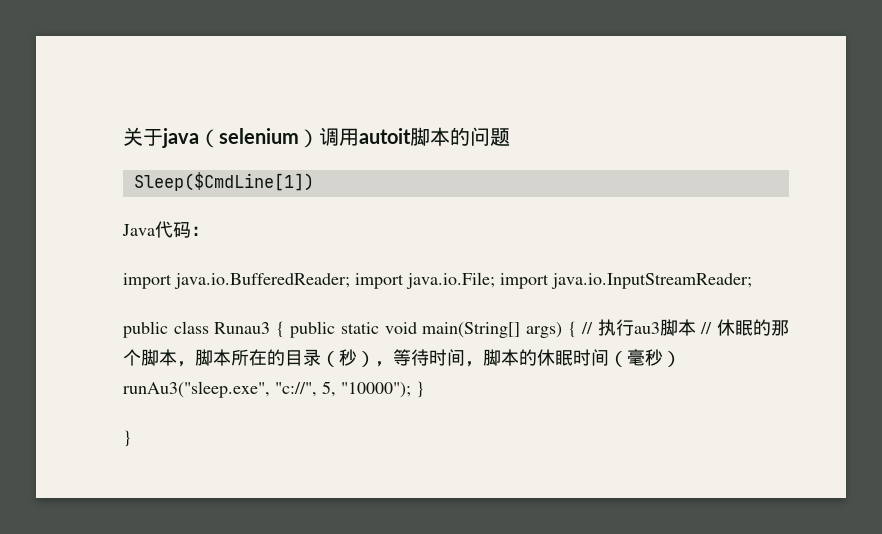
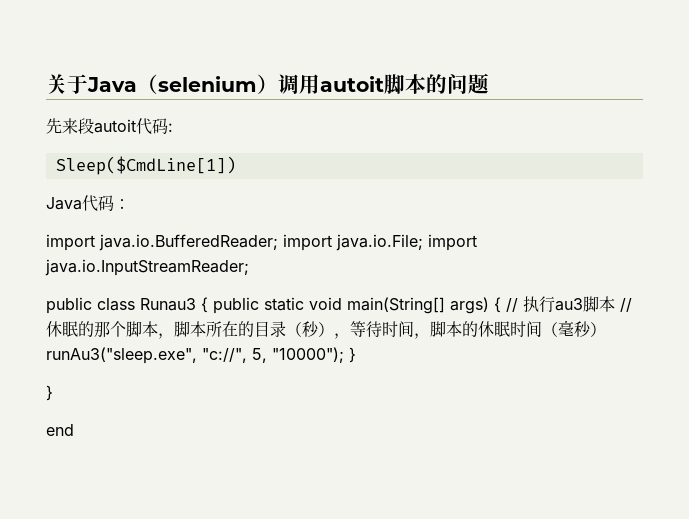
- 关于java（selenium）调用autoit脚本的问题
+ 关于Java（selenium）调用autoit脚本的问题
+ 先来段autoit代码:
+ end

